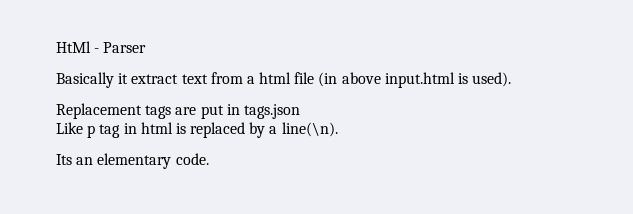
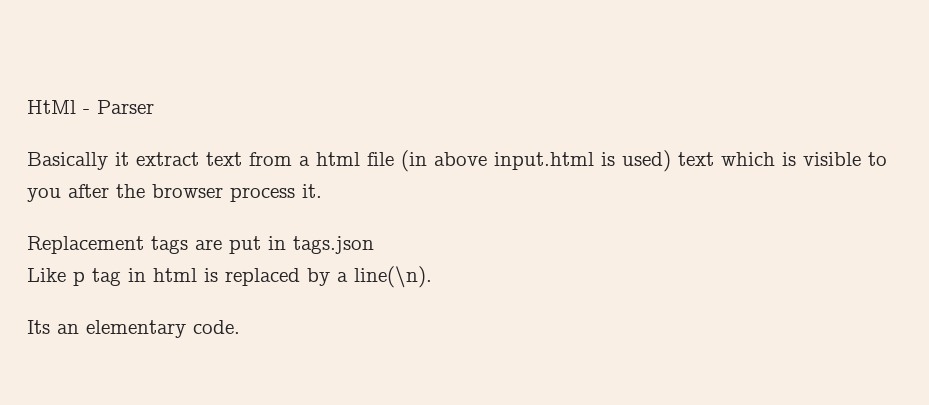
- Basically it extract text from a html file (in above input.html is used).
+ Basically it extract text from a html file (in above input.html is used) text which is visible to you after the browser process it.

